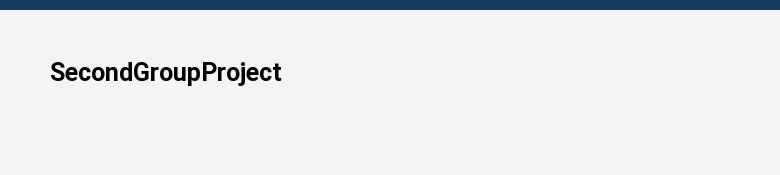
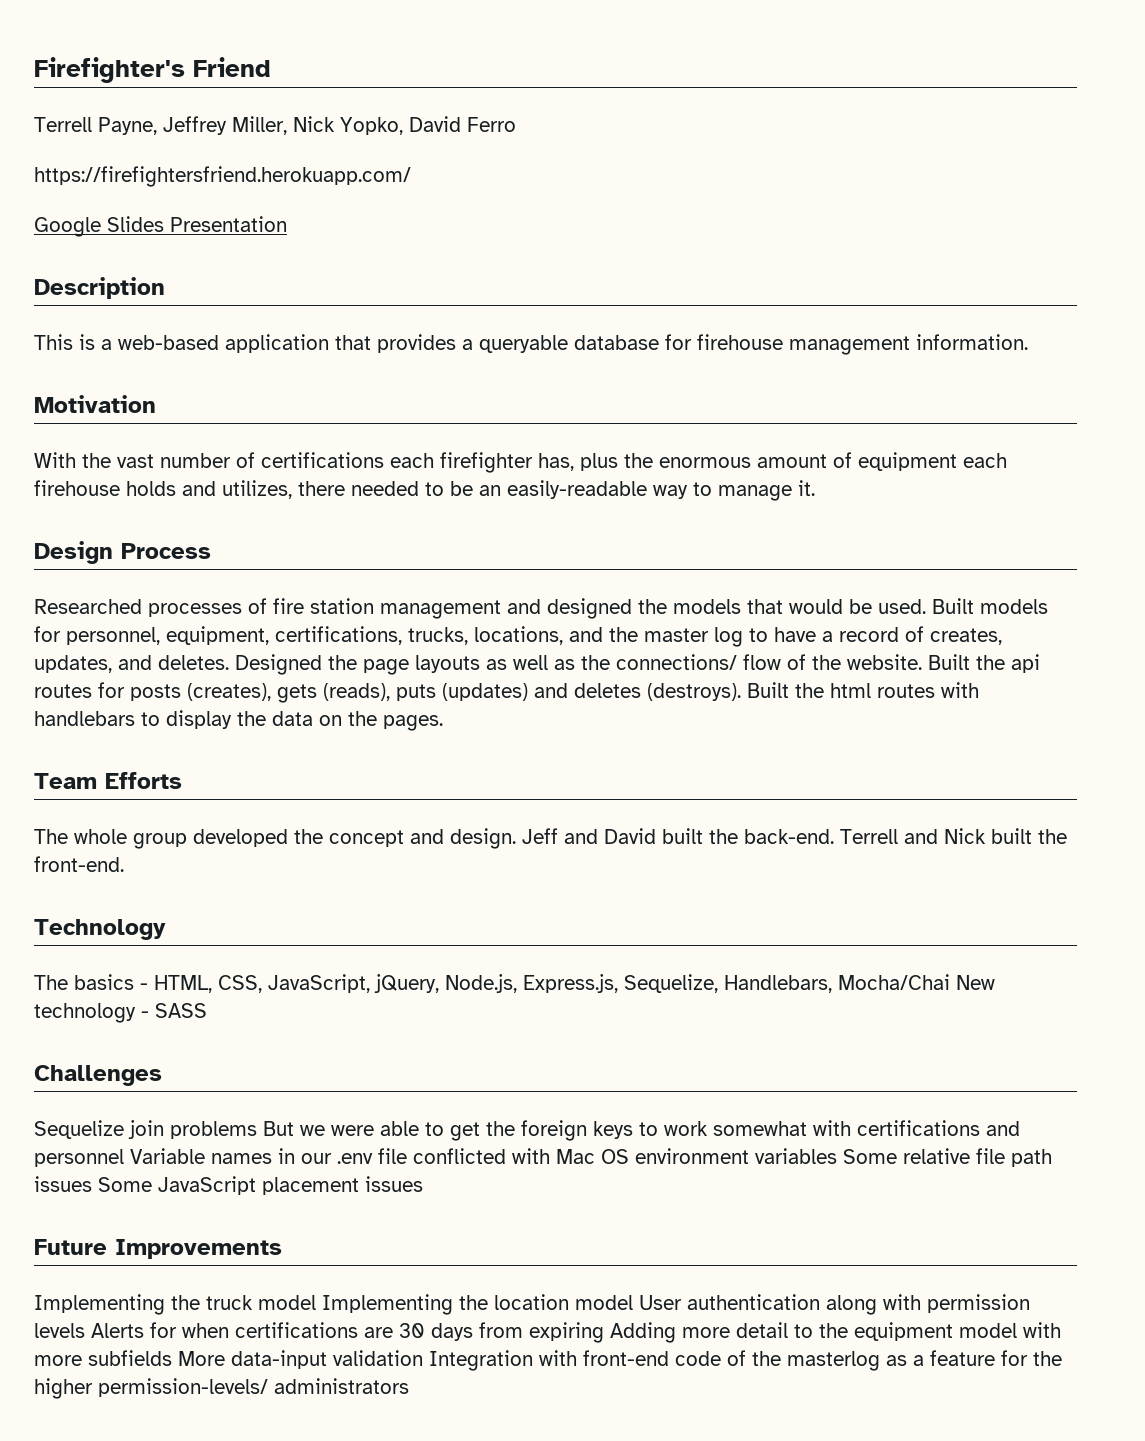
- SecondGroupProject
+ Firefighter's Friend
+ Terrell Payne, Jeffrey Miller, Nick Yopko, David Ferro
+ https://firefightersfriend.herokuapp.com/
+ Google Slides Presentation
+ Description
+ This is a web-based application that provides a queryable database for firehouse management information.
+ Motivation
+ With the vast number of certifications each firefighter has, plus the enormous amount of equipment each firehouse holds and utilizes, there needed to be an easily-readable way to manage it.
+ Design Process
+ Researched processes of fire station management and designed the models that would be used. Built models for personnel, equipment, certifications, trucks, locations, and the master log to have a record of creates, updates, and deletes. Designed the page layouts as well as the connections/ flow of the website. Built the api routes for posts (creates), gets (reads), puts (updates) and deletes (destroys). Built the html routes with handlebars to display the data on the pages.
+ Team Efforts
+ The whole group developed the concept and design. Jeff and David built the back-end. Terrell and Nick built the front-end.
+ Technology
+ The basics - HTML, CSS, JavaScript, jQuery, Node.js, Express.js, Sequelize, Handlebars, Mocha/Chai New technology - SASS
+ Challenges
+ Sequelize join problems But we were able to get the foreign keys to work somewhat with certifications and personnel Variable names in our .env file conflicted with Mac OS environment variables Some relative file path issues Some JavaScript placement issues
+ Future Improvements
+ Implementing the truck model Implementing the location model User authentication along with permission levels Alerts for when certifications are 30 days from expiring Adding more detail to the equipment model with more subfields More data-input validation Integration with front-end code of the masterlog as a feature for the higher permission-levels/ administrators

